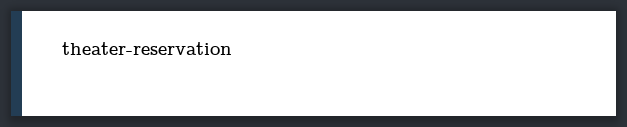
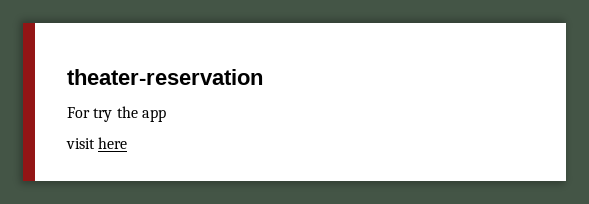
+ For try the app
+ visit here

